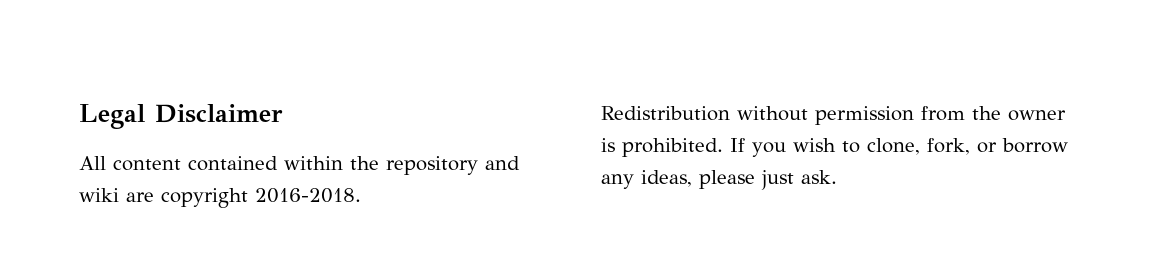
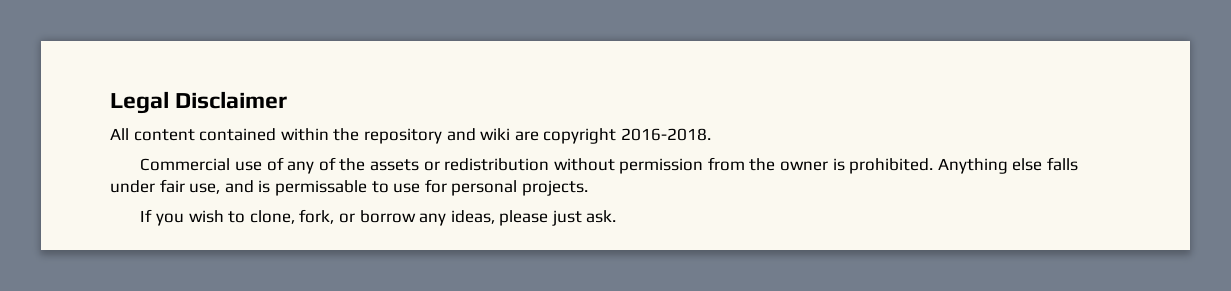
- Redistribution without permission from the owner is prohibited. If you wish to clone, fork, or borrow any ideas, please just ask.
+ Commercial use of any of the assets or redistribution without permission from the owner is prohibited. Anything else falls under fair use, and is permissable to use for personal projects.
+ If you wish to clone, fork, or borrow any ideas, please just ask.

